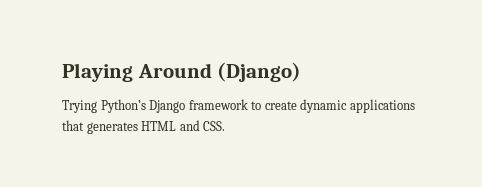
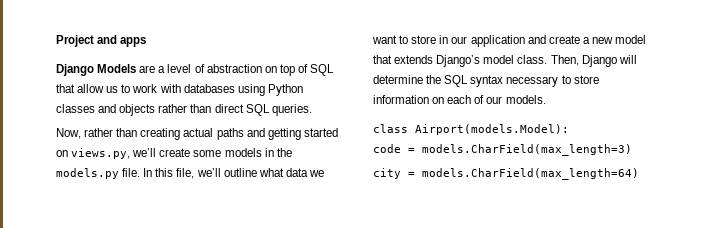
- Playing Around (Django)
- Trying Python’s Django framework to create dynamic applications
- that generates HTML and CSS.
+ Project and apps
+ Django Models are a level of abstraction on top of SQL that allow us to work with databases using Python classes and objects rather than direct SQL queries.
+ Now, rather than creating actual paths and getting started on views.py, we’ll create some models in the models.py file. In this file, we’ll outline what data we want to store in our application and create a new model that extends Django’s model class. Then, Django will determine the SQL syntax necessary to store information on each of our models.
+ class Airport(models.Model):
+ code = models.CharField(max_length=3)
+ city = models.CharField(max_length=64)

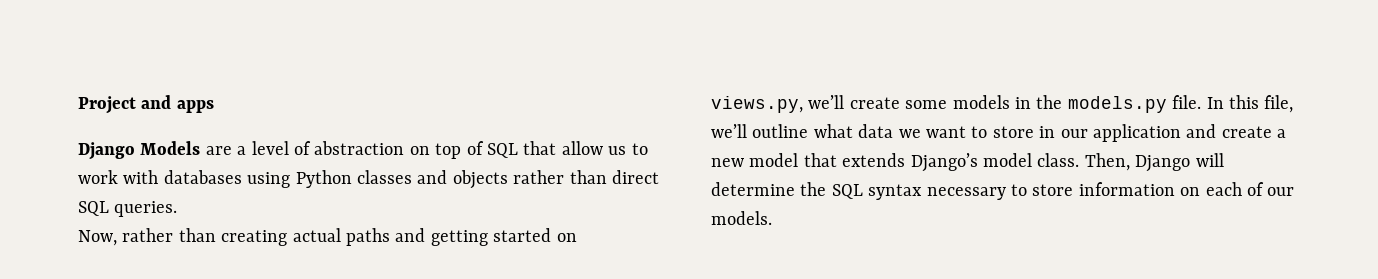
- class Airport(models.Model):
- code = models.CharField(max_length=3)
- city = models.CharField(max_length=64)

